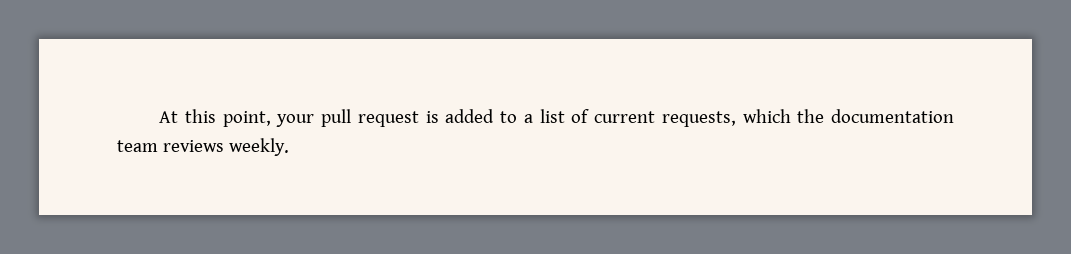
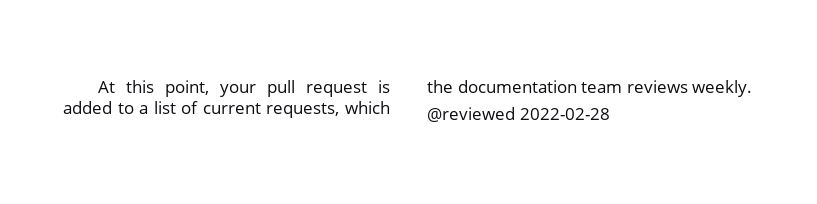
+ @reviewed 2022-02-28

